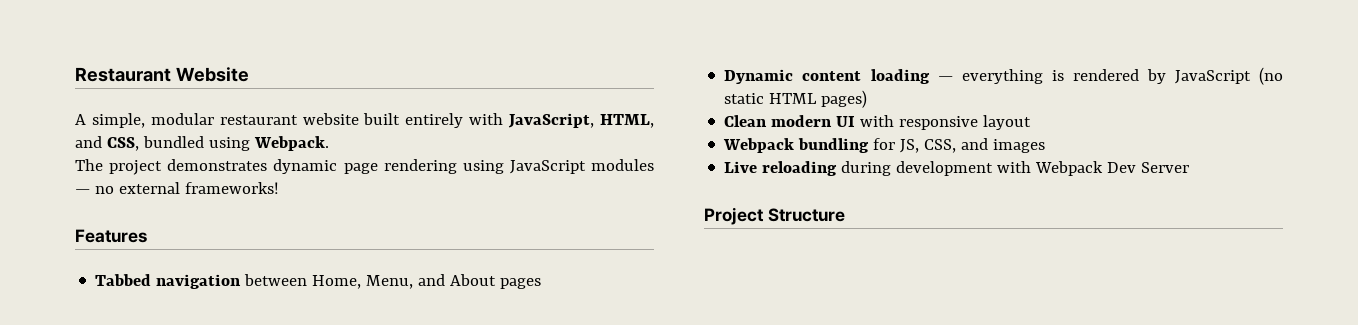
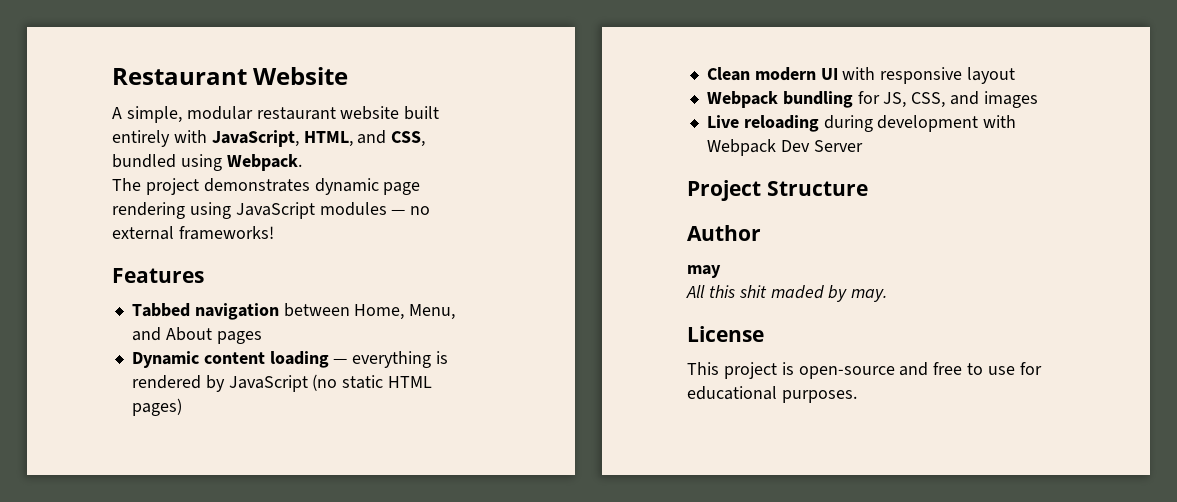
+ Author
+ may
+ All this shit maded by may.
+ License
+ This project is open-source and free to use for educational purposes.

